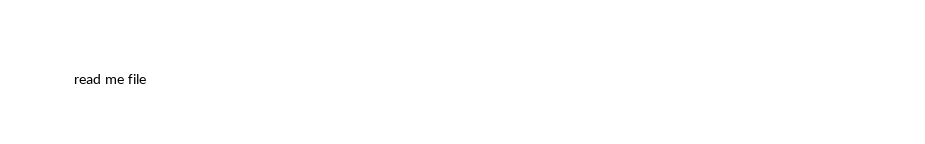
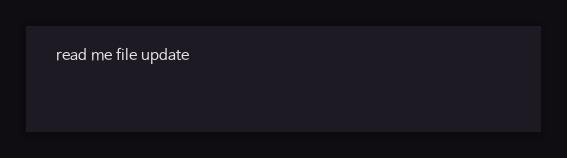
- read me file
+ read me file update

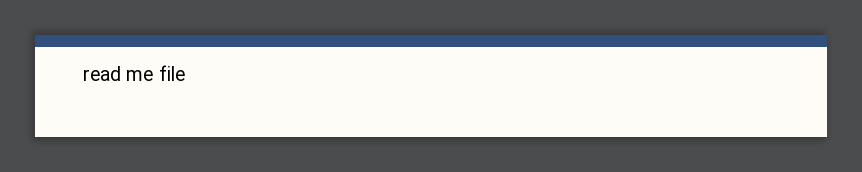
- read me file update
+ read me file

